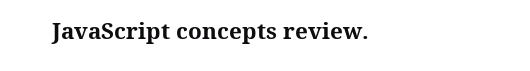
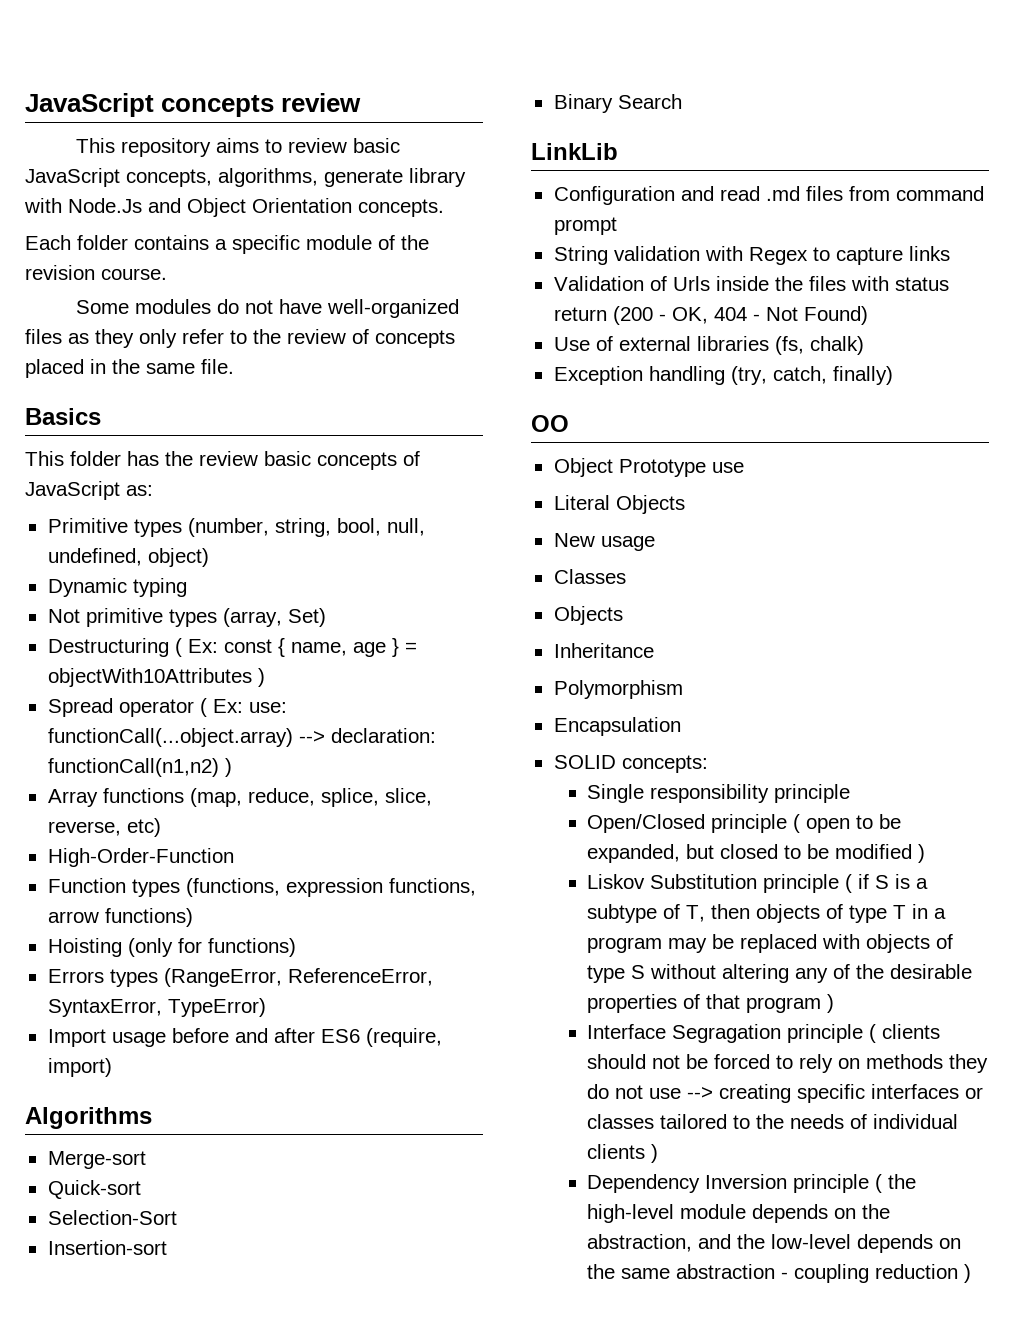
- JavaScript concepts review.
+ JavaScript concepts review
+ This repository aims to review basic JavaScript concepts, algorithms, generate library with Node.Js and Object Orientation concepts.
+ Each folder contains a specific module of the revision course.
+ Some modules do not have well-organized files as they only refer to the review of concepts placed in the same file.
+ Basics
+ This folder has the review basic concepts of JavaScript as:
+ Primitive types (number, string, bool, null, undefined, object)
+ Dynamic typing
+ Not primitive types (array, Set)
+ Destructuring ( Ex: const { name, age } = objectWith10Attributes )
+ Spread operator ( Ex: use: functionCall(...object.array) --> declaration: functionCall(n1,n2) )
+ Array functions (map, reduce, splice, slice, reverse, etc)
+ High-Order-Function
+ Function types (functions, expression functions, arrow functions)
+ Hoisting (only for functions)
+ Errors types (RangeError, ReferenceError, SyntaxError, TypeError)
+ Import usage before and after ES6 (require, import)
+ Algorithms
+ Merge-sort
+ Quick-sort
+ Selection-Sort
+ Insertion-sort
+ Binary Search
+ LinkLib
+ Configuration and read .md files from command prompt
+ String validation with Regex to capture links
+ Validation of Urls inside the files with status return (200 - OK, 404 - Not Found)
+ Use of external libraries (fs, chalk)
+ Exception handling (try, catch, finally)
+ OO
+ Object Prototype use
+ Literal Objects
+ New usage
+ Classes
+ Objects
+ Inheritance
+ Polymorphism
+ Encapsulation
+ SOLID concepts:
+ Single responsibility principle
+ Open/Closed principle ( open to be expanded, but closed to be modified )
+ Liskov Substitution principle ( if S is a subtype of T, then objects of type T in a program may be replaced with objects of type S without altering any of the desirable properties of that program )
+ Interface Segragation principle ( clients should not be forced to rely on methods they do not use --> creating specific interfaces or classes tailored to the needs of individual clients )
+ Dependency Inversion principle ( the high-level module depends on the abstraction, and the low-level depends on the same abstraction - coupling reduction )

